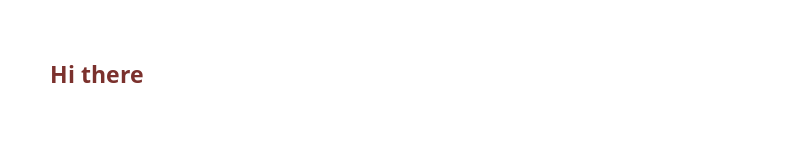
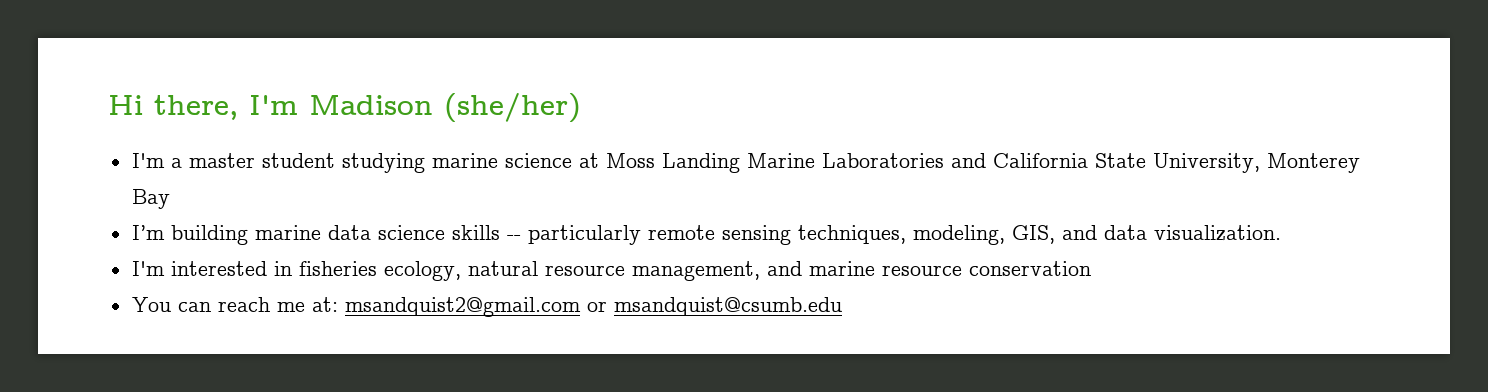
- Hi there
+ Hi there, I'm Madison (she/her)
+ I'm a master student studying marine science at Moss Landing Marine Laboratories and California State University, Monterey Bay
+ I’m building marine data science skills -- particularly remote sensing techniques, modeling, GIS, and data visualization.
+ I'm interested in fisheries ecology, natural resource management, and marine resource conservation
+ You can reach me at: msandquist2@gmail.com or msandquist@csumb.edu

